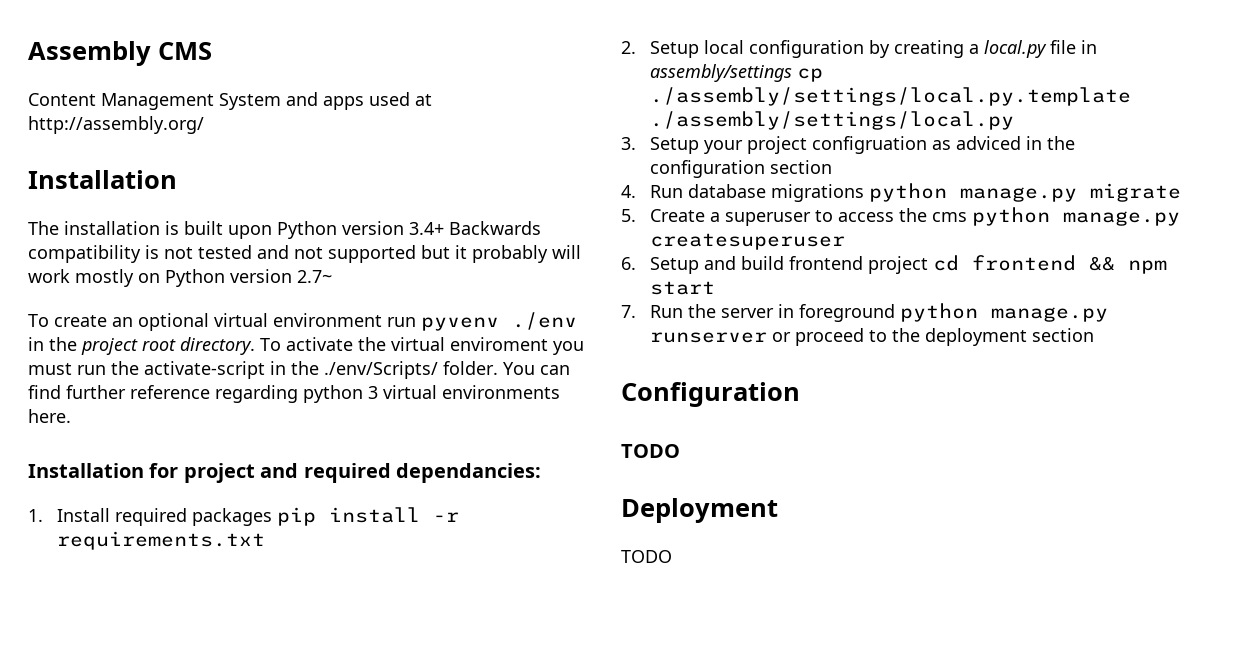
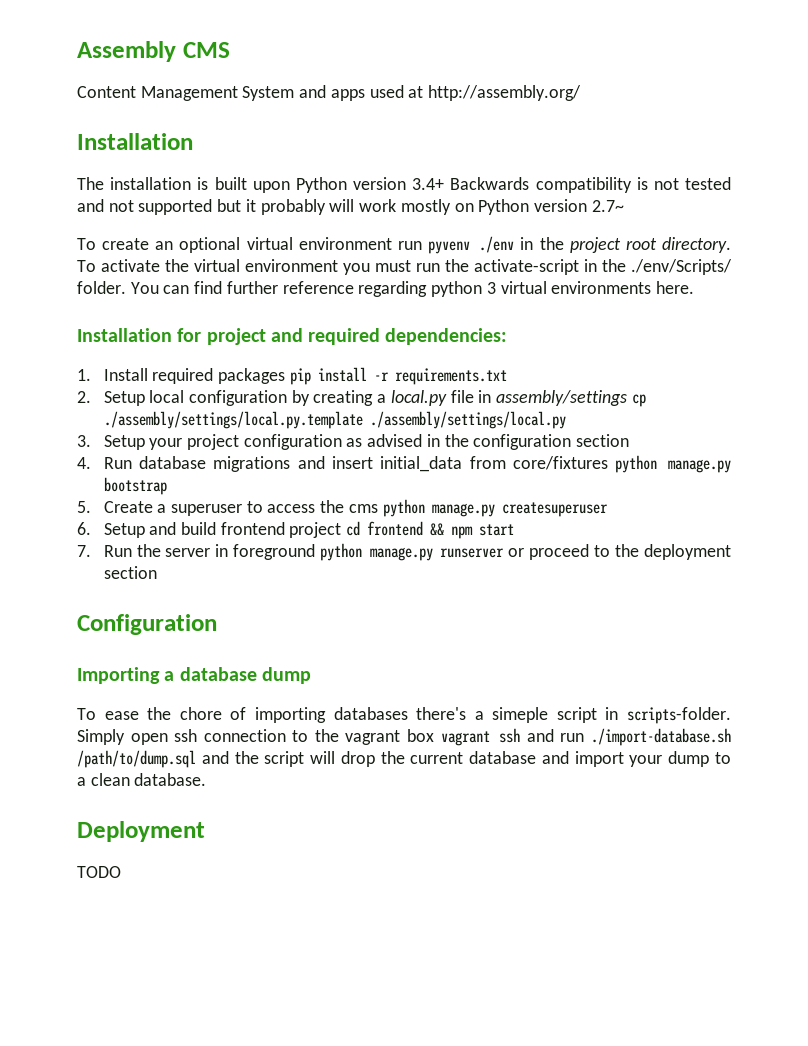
- To activate the virtual enviroment you must run the activate-script in the ./env/Scripts/ folder.
+ To activate the virtual environment you must run the activate-script in the ./env/Scripts/ folder.
- Installation for project and required dependancies:
+ Installation for project and required dependencies:
- 3. Setup your project configruation as adviced in the configuration section
+ 3. Setup your project configuration as advised in the configuration section
- 4. Run database migrations python manage.py migrate
+ 4. Run database migrations and insert initial_data from core/fixtures python manage.py bootstrap
  Configuration
- TODO
+ Importing a database dump
+ To ease the chore of importing databases there's a simeple script in scripts-folder. Simply open ssh connection to the vagrant box vagrant ssh and run ./import-database.sh /path/to/dump.sql and the script will drop the current database and import your dump to a clean database.

